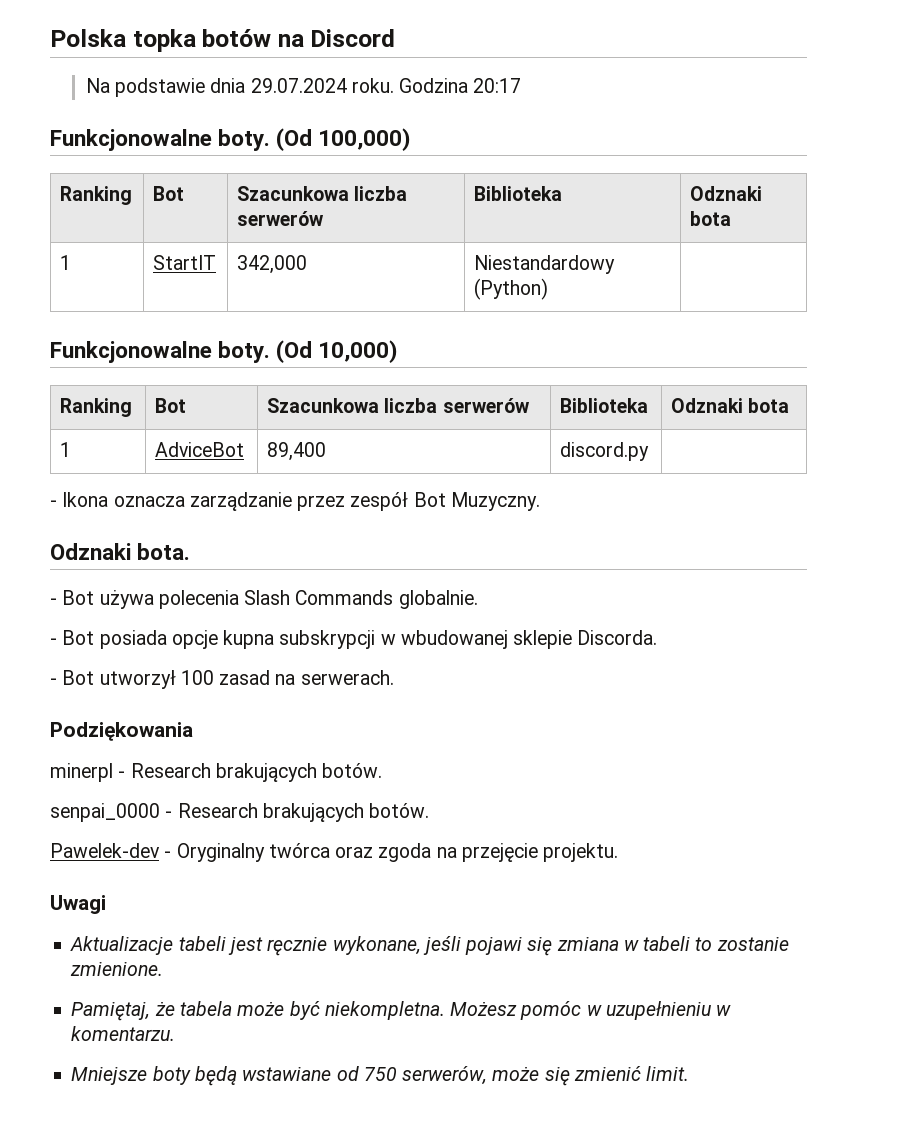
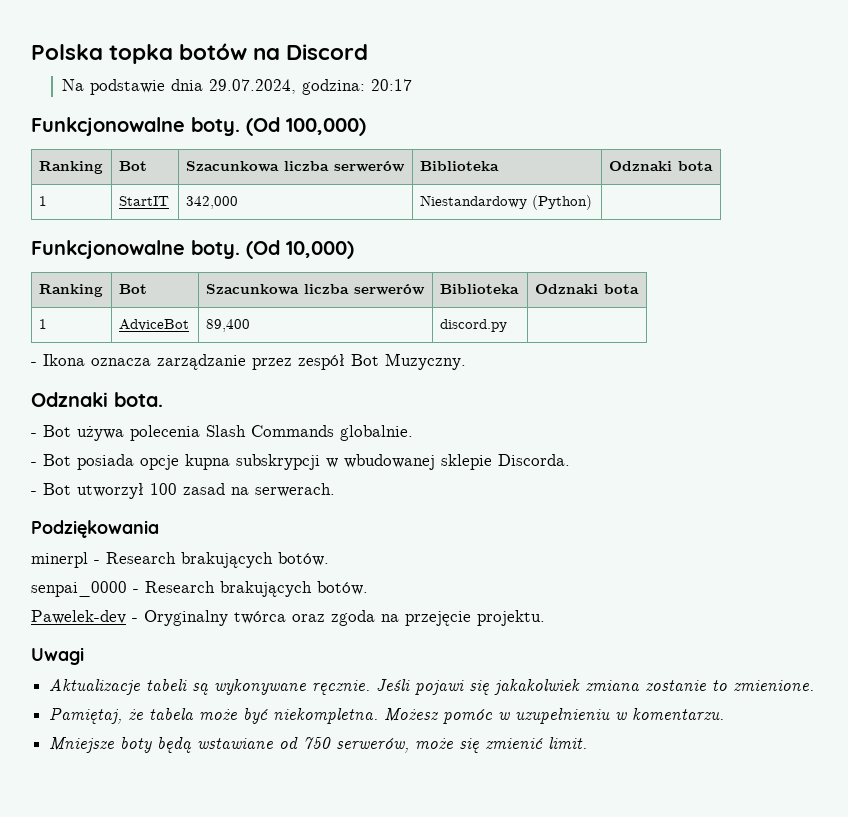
- Na podstawie dnia 29.07.2024 roku. Godzina 20:17
+ Na podstawie dnia 29.07.2024, godzina: 20:17
- Aktualizacje tabeli jest ręcznie wykonane, jeśli pojawi się zmiana w tabeli to zostanie zmienione.
+ Aktualizacje tabeli są wykonywane ręcznie. Jeśli pojawi się jakakolwiek zmiana zostanie to zmienione.

